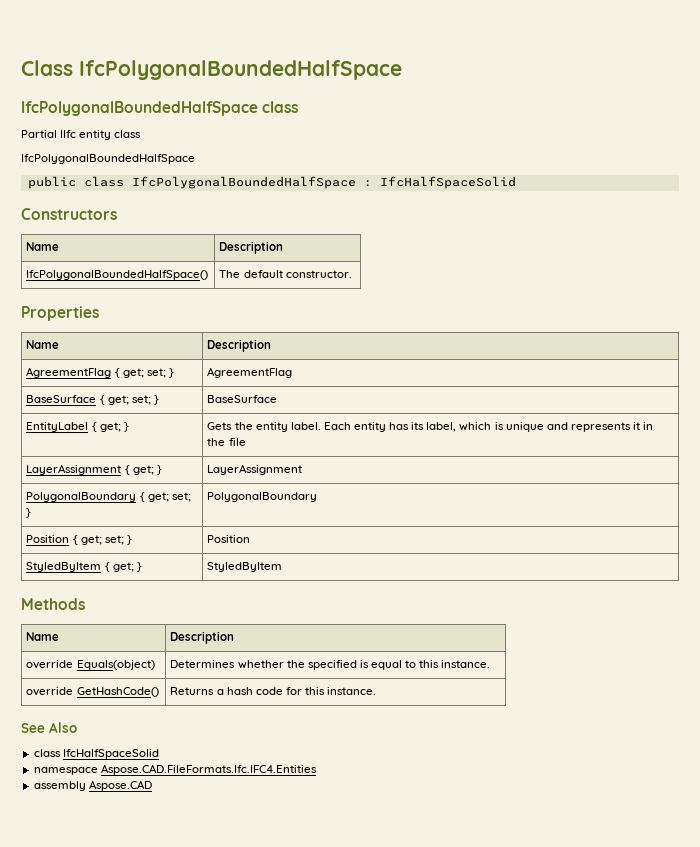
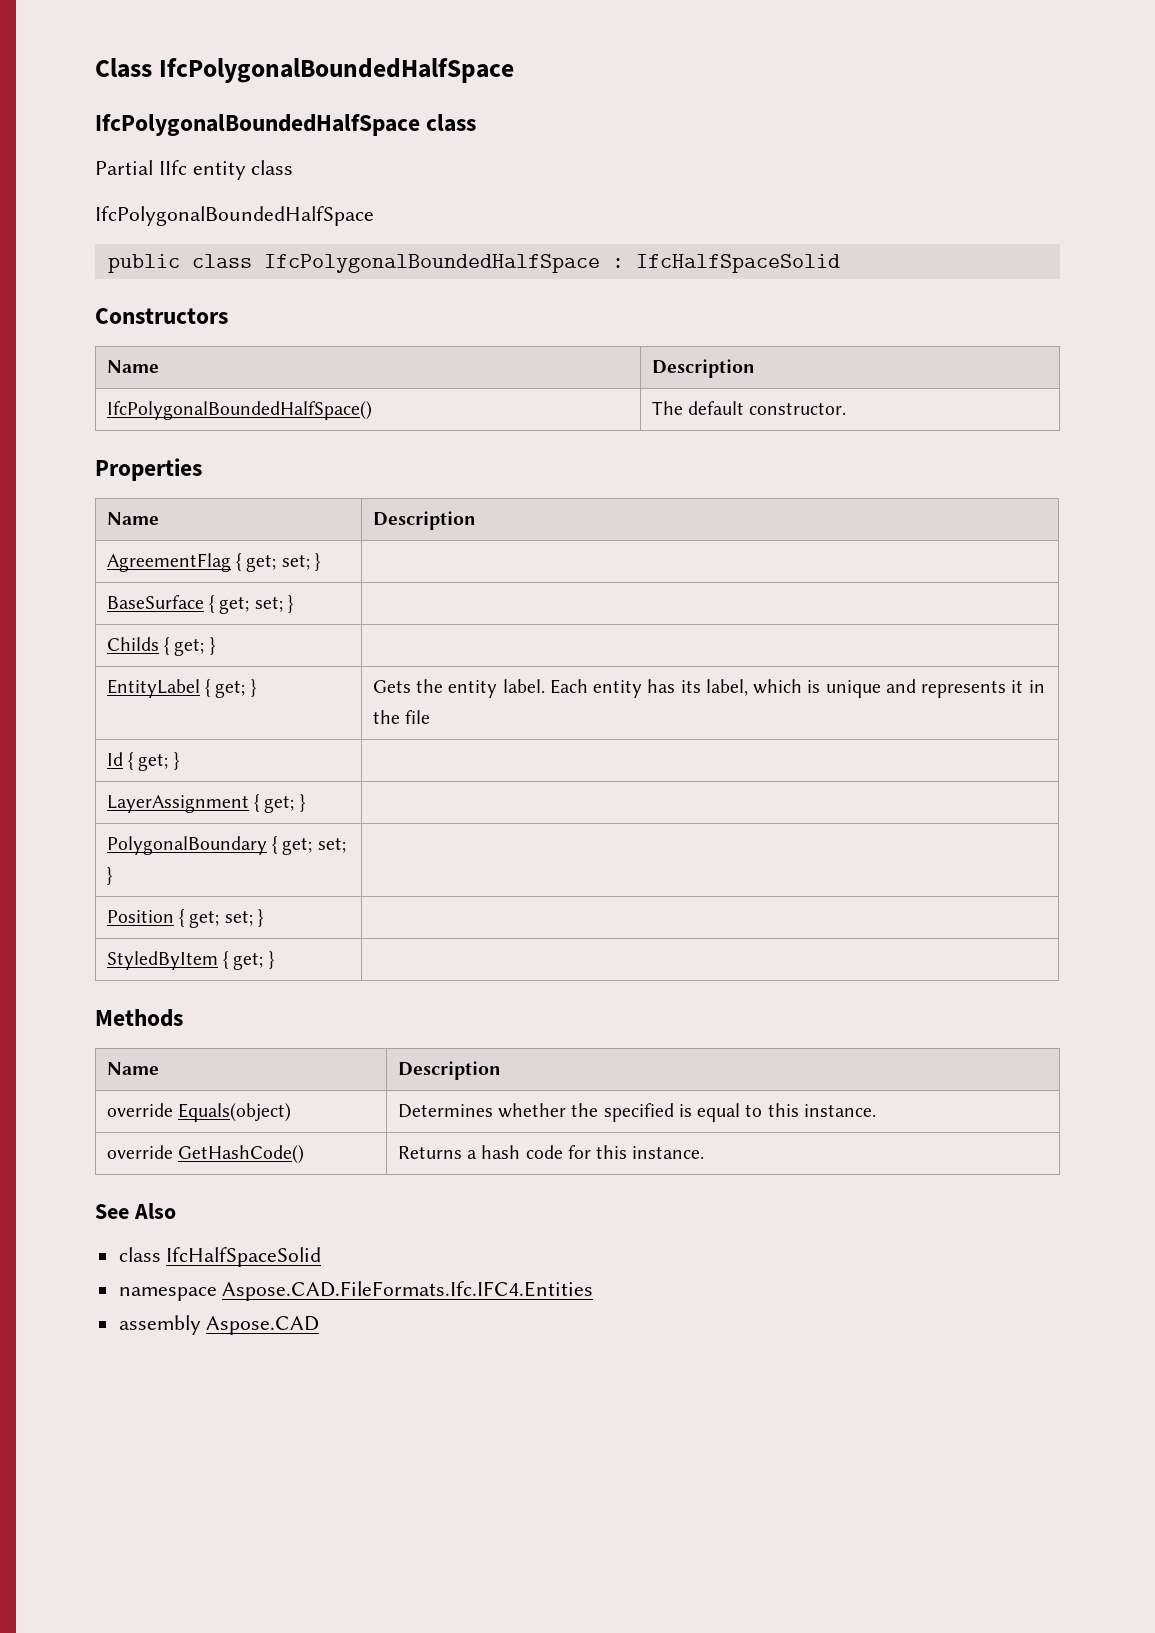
- AgreementFlag { get; set; } | AgreementFlag
+ AgreementFlag { get; set; } |
- BaseSurface { get; set; } | BaseSurface
+ BaseSurface { get; set; } |
+ Childs { get; } |
+ Id { get; } |
- LayerAssignment { get; } | LayerAssignment
+ LayerAssignment { get; } |
- PolygonalBoundary { get; set; } | PolygonalBoundary
+ PolygonalBoundary { get; set; } |
- Position { get; set; } | Position
+ Position { get; set; } |
- StyledByItem { get; } | StyledByItem
+ StyledByItem { get; } |

